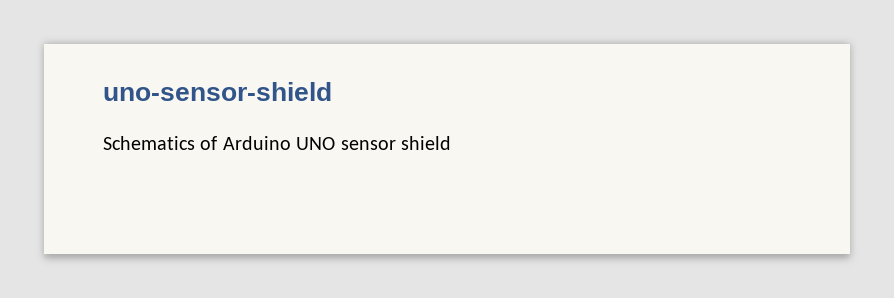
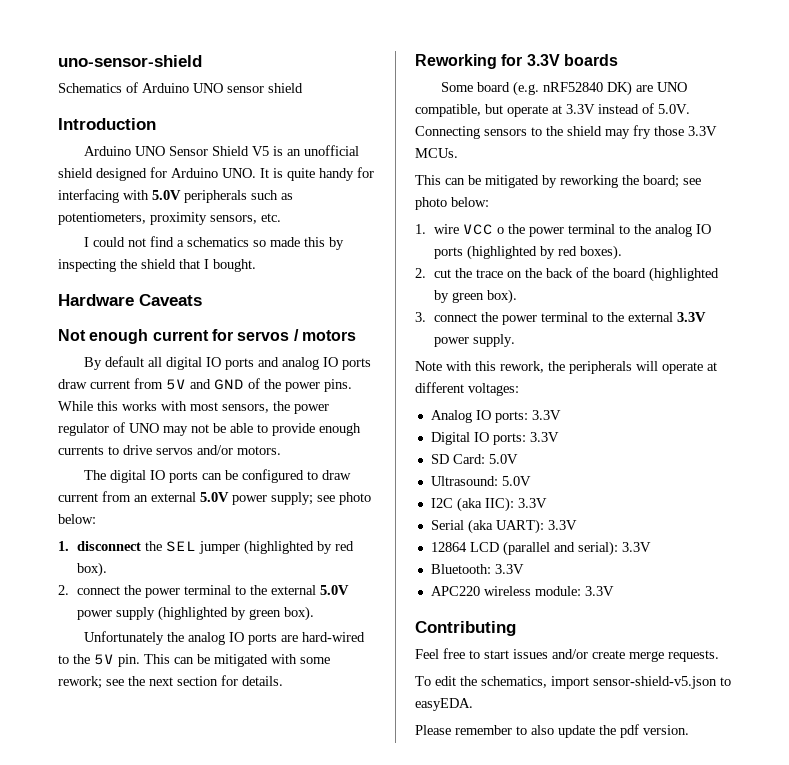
+ Introduction
+ Arduino UNO Sensor Shield V5 is an unofficial shield designed for Arduino UNO. It is quite handy for interfacing with 5.0V peripherals such as potentiometers, proximity sensors, etc.
+ I could not find a schematics so made this by inspecting the shield that I bought.
+ Hardware Caveats
+ Not enough current for servos / motors
+ By default all digital IO ports and analog IO ports draw current from 5V and GND of the power pins. While this works with most sensors, the power regulator of UNO may not be able to provide enough currents to drive servos and/or motors.
+ The digital IO ports can be configured to draw current from an external 5.0V power supply; see photo below:
+ 1. disconnect the SEL jumper (highlighted by red box).
+ 2. connect the power terminal to the external 5.0V power supply (highlighted by green box).
+ Unfortunately the analog IO ports are hard-wired to the 5V pin. This can be mitigated with some rework; see the next section for details.
+ Reworking for 3.3V boards
+ Some board (e.g. nRF52840 DK) are UNO compatible, but operate at 3.3V instead of 5.0V. Connecting sensors to the shield may fry those 3.3V MCUs.
+ This can be mitigated by reworking the board; see photo below:
+ 1. wire VCC o the power terminal to the analog IO ports (highlighted by red boxes).
+ 2. cut the trace on the back of the board (highlighted by green box).
+ 3. connect the power terminal to the external 3.3V power supply.
+ Note with this rework, the peripherals will operate at different voltages:
+ Analog IO ports: 3.3V
+ Digital IO ports: 3.3V
+ SD Card: 5.0V
+ Ultrasound: 5.0V
+ I2C (aka IIC): 3.3V
+ Serial (aka UART): 3.3V
+ 12864 LCD (parallel and serial): 3.3V
+ Bluetooth: 3.3V
+ APC220 wireless module: 3.3V
+ Contributing
+ Feel free to start issues and/or create merge requests.
+ To edit the schematics, import sensor-shield-v5.json to easyEDA.
+ Please remember to also update the pdf version.

